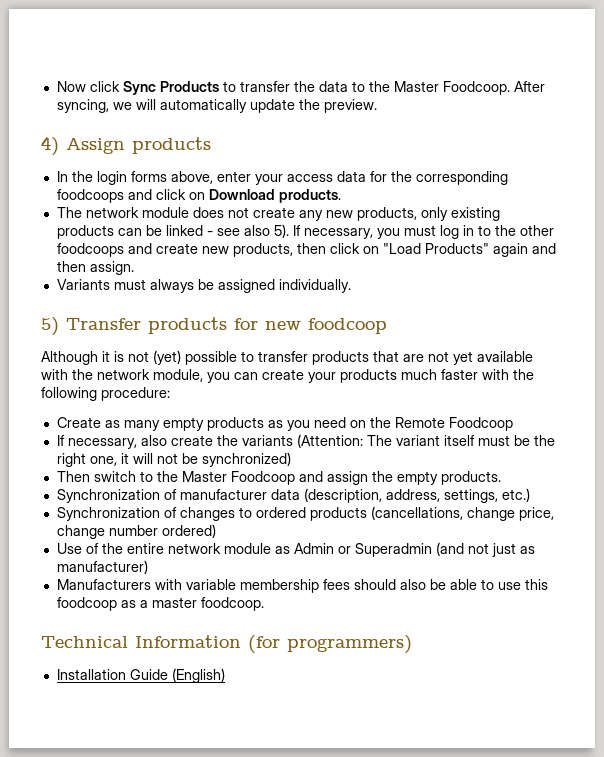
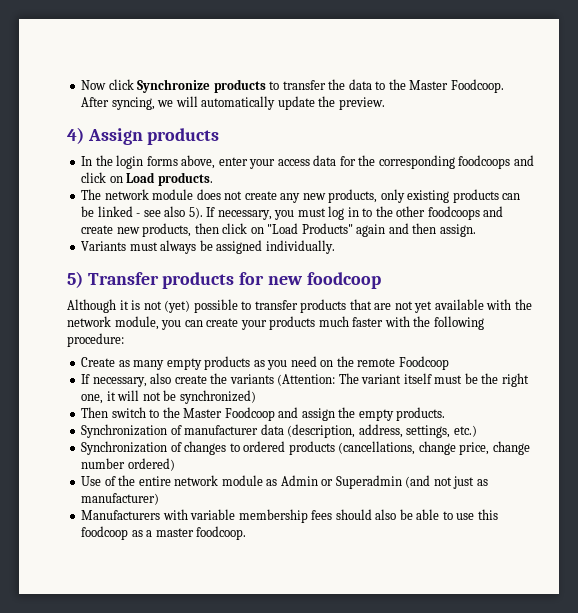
- Now click Sync Products to transfer the data to the Master Foodcoop.
+ Now click Synchronize products to transfer the data to the Master Foodcoop.
- In the login forms above, enter your access data for the corresponding foodcoops and click on Download products.
+ In the login forms above, enter your access data for the corresponding foodcoops and click on Load products.
- Create as many empty products as you need on the Remote Foodcoop
+ Create as many empty products as you need on the remote Foodcoop
- Technical Information (for programmers)
- Installation Guide (English)

